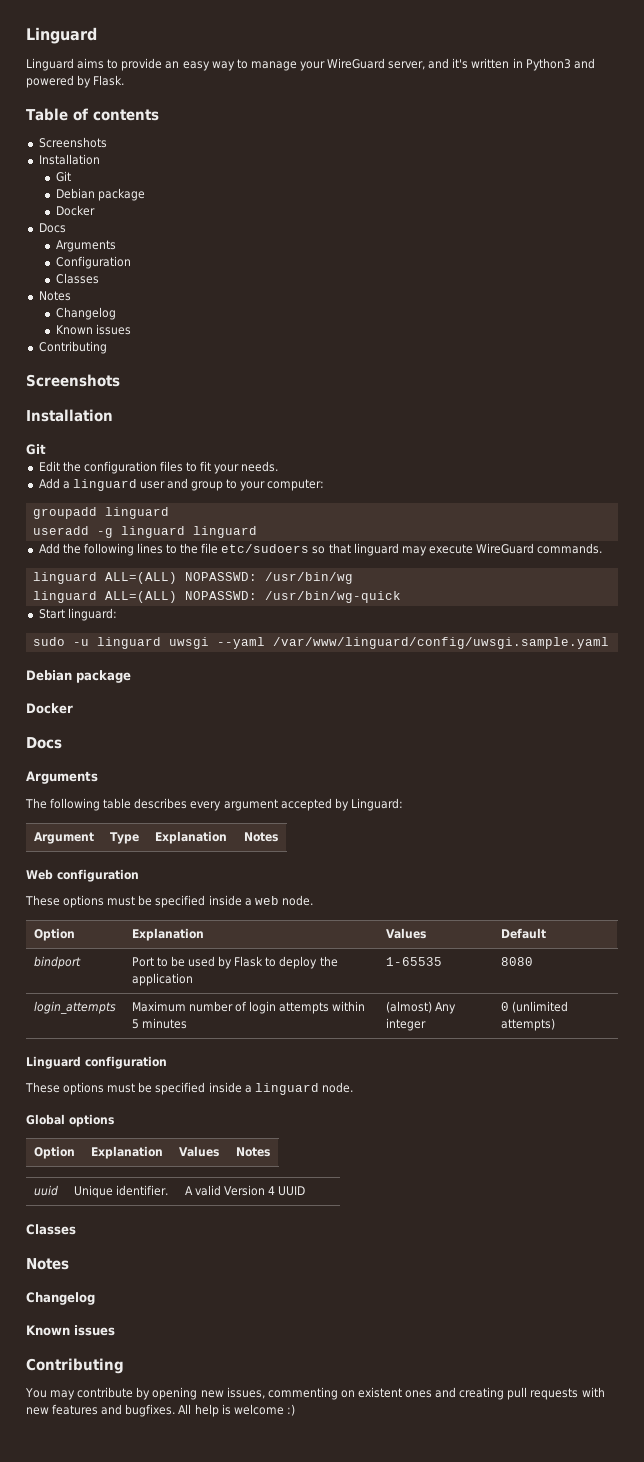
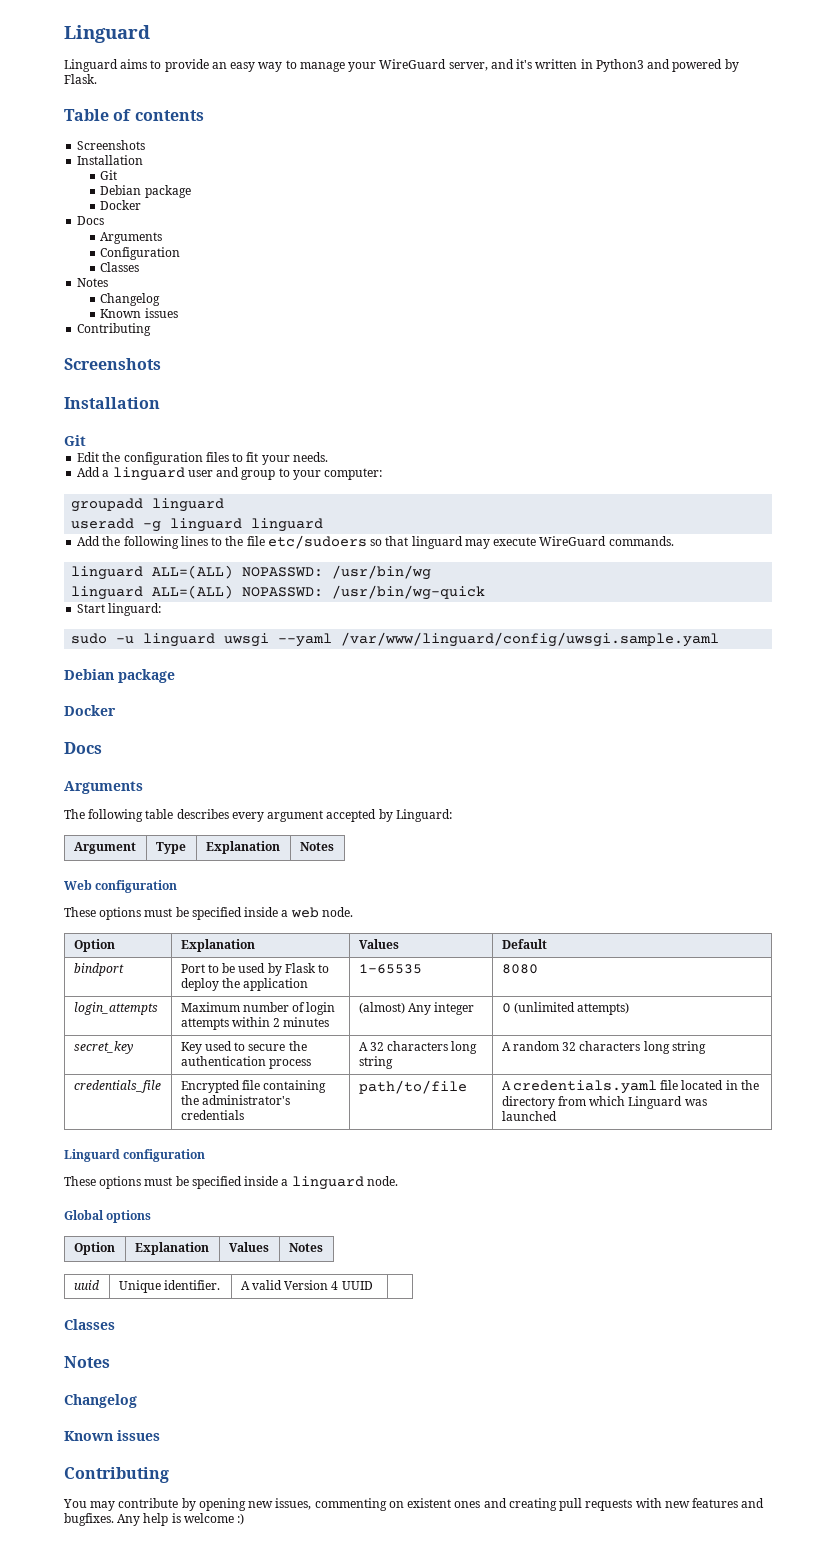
- login_attempts | Maximum number of login attempts within 5 minutes | (almost) Any integer | 0 (unlimited attempts)
+ login_attempts | Maximum number of login attempts within 2 minutes | (almost) Any integer | 0 (unlimited attempts)
+ secret_key | Key used to secure the authentication process | A 32 characters long string | A random 32 characters long string
+ credentials_file | Encrypted file containing the administrator's credentials | path/to/file | A credentials.yaml file located in the directory from which Linguard was launched
- All help is welcome :)
+ Any help is welcome :)

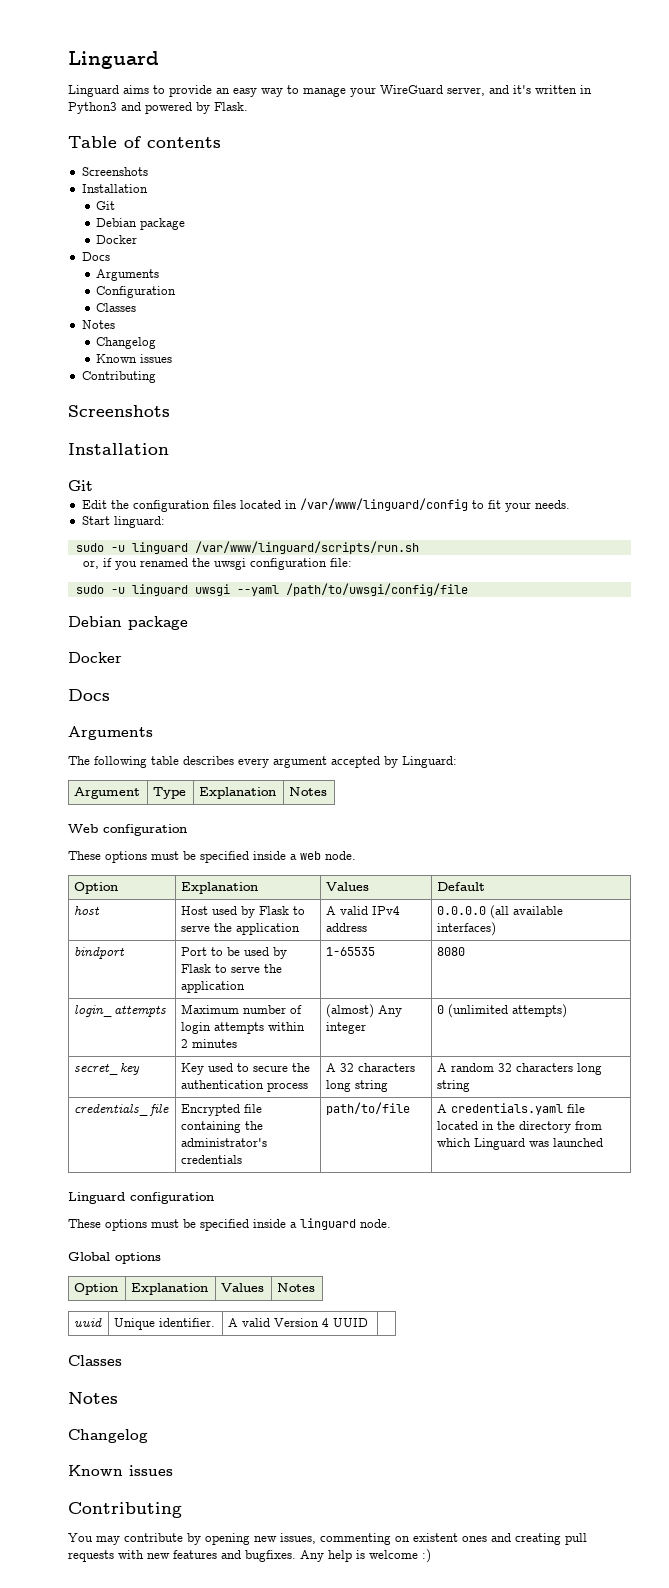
- Edit the configuration files to fit your needs.
+ Edit the configuration files located in /var/www/linguard/config to fit your needs.
- Add a linguard user and group to your computer:
- groupadd linguard
- useradd -g linguard linguard
- Add the following lines to the file etc/sudoers so that linguard may execute WireGuard commands.
- linguard ALL=(ALL) NOPASSWD: /usr/bin/wg
- linguard ALL=(ALL) NOPASSWD: /usr/bin/wg-quick
  Start linguard:
+ sudo -u linguard /var/www/linguard/scripts/run.sh
+ or, if you renamed the uwsgi configuration file:
- sudo -u linguard uwsgi --yaml /var/www/linguard/config/uwsgi.sample.yaml
+ sudo -u linguard uwsgi --yaml /path/to/uwsgi/config/file
+ host | Host used by Flask to serve the application | A valid IPv4 address | 0.0.0.0 (all available interfaces)
- bindport | Port to be used by Flask to deploy the application | 1-65535 | 8080
+ bindport | Port to be used by Flask to serve the application | 1-65535 | 8080

